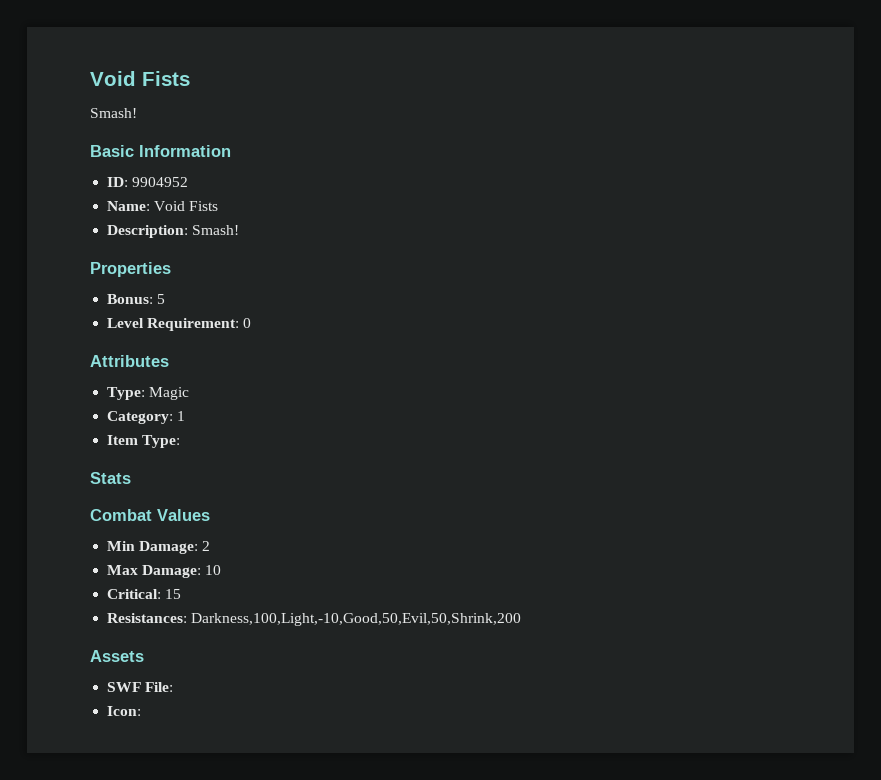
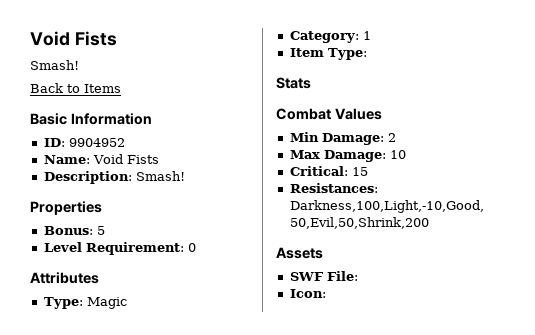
+ Back to Items

